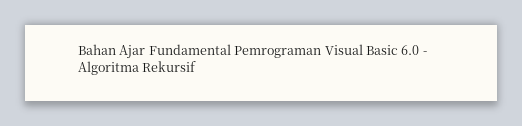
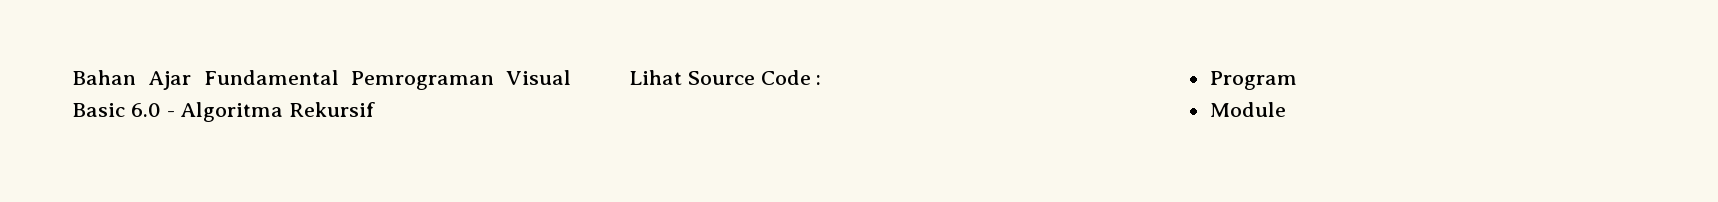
+ Lihat Source Code :
+ Program
+ Module

